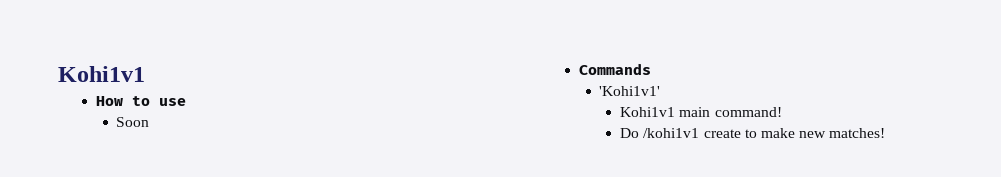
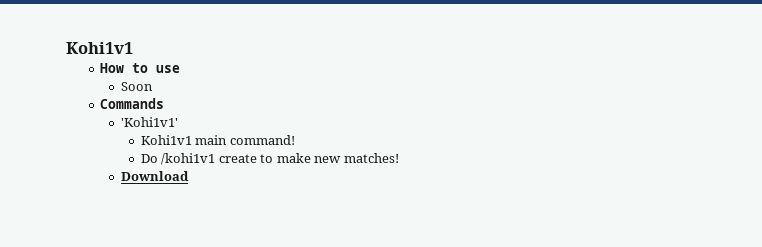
+ Download

